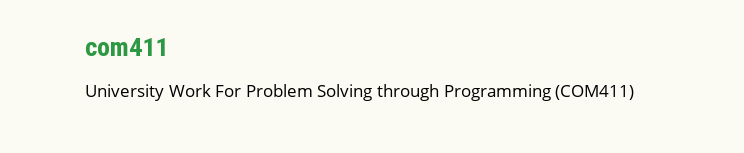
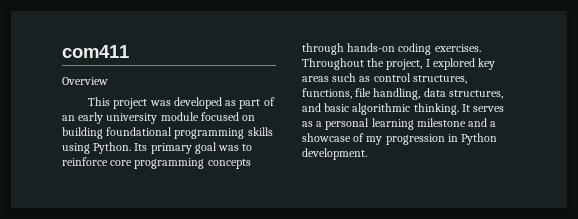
- University Work For Problem Solving through Programming (COM411)
+ Overview
+ This project was developed as part of an early university module focused on building foundational programming skills using Python. Its primary goal was to reinforce core programming concepts through hands-on coding exercises. Throughout the project, I explored key areas such as control structures, functions, file handling, data structures, and basic algorithmic thinking. It serves as a personal learning milestone and a showcase of my progression in Python development.

